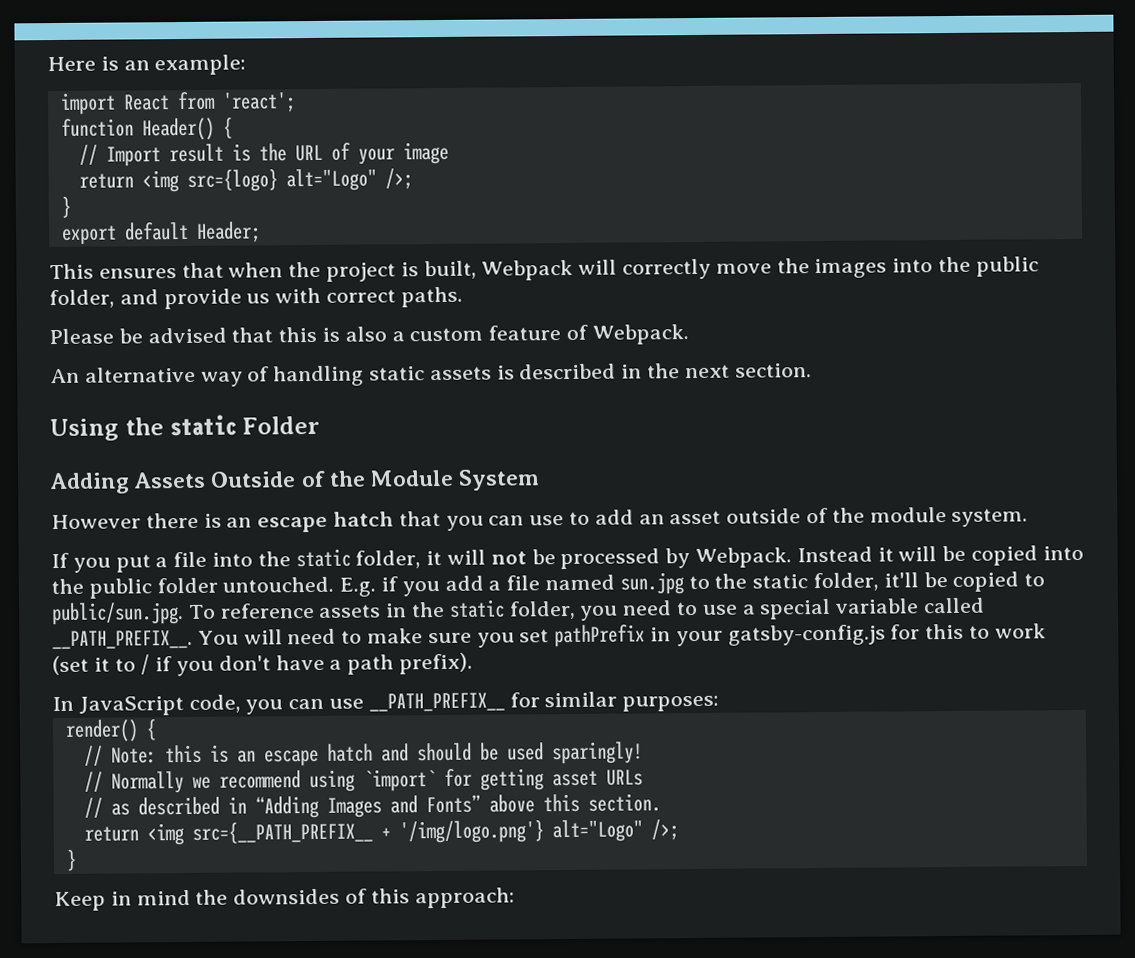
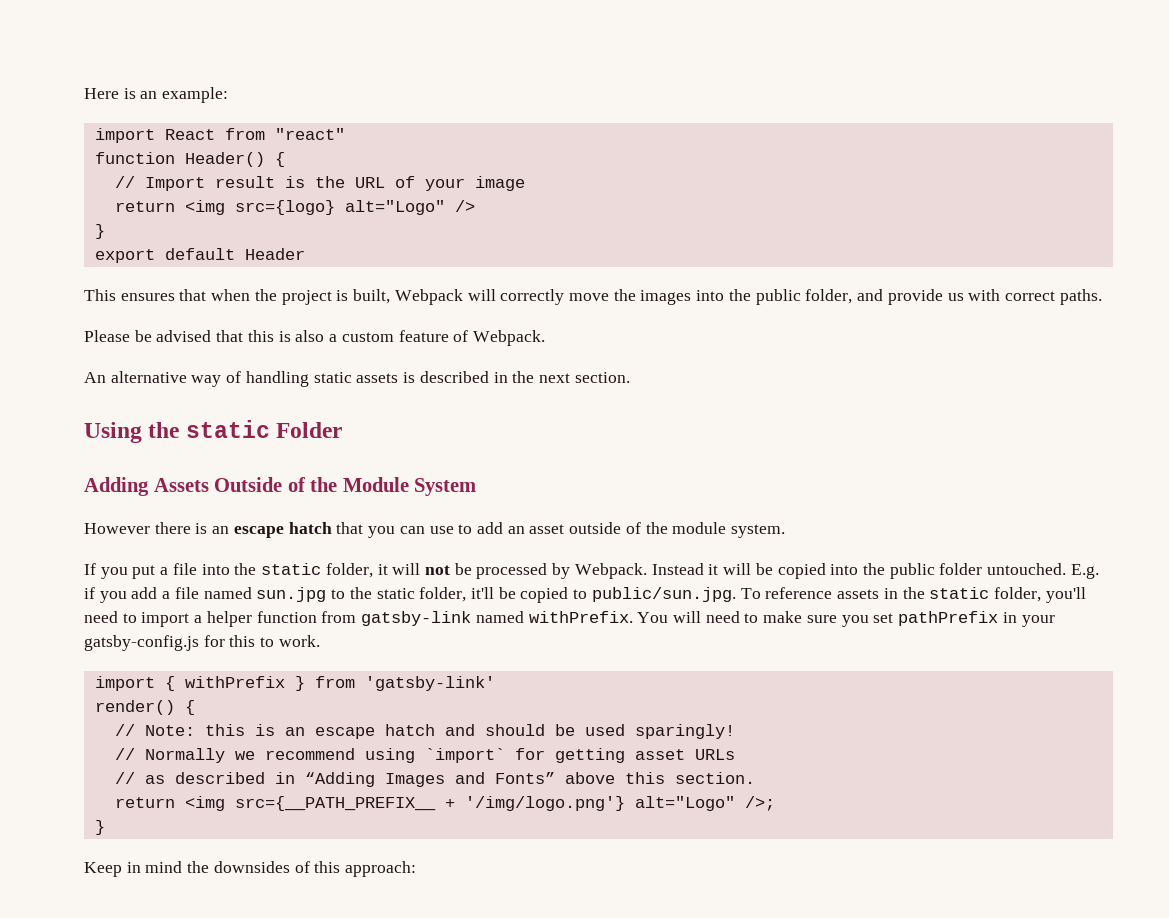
- import React from 'react';
+ import React from "react"
- return <img src={logo} alt="Logo" />;
+ return <img src={logo} alt="Logo" />
- export default Header;
+ export default Header
- E.g. if you add a file named sun.jpg to the static folder, it'll be copied to public/sun.jpg. To reference assets in the static folder, you need to use a special variable called __PATH_PREFIX__.
+ E.g. if you add a file named sun.jpg to the static folder, it'll be copied to public/sun.jpg. To reference assets in the static folder, you'll need to import a helper function from gatsby-link named withPrefix.
- You will need to make sure you set pathPrefix in your gatsby-config.js for this to work (set it to / if you don't have a path prefix).
- In JavaScript code, you can use __PATH_PREFIX__ for similar purposes:
+ You will need to make sure you set pathPrefix in your gatsby-config.js for this to work.
+ import { withPrefix } from 'gatsby-link'

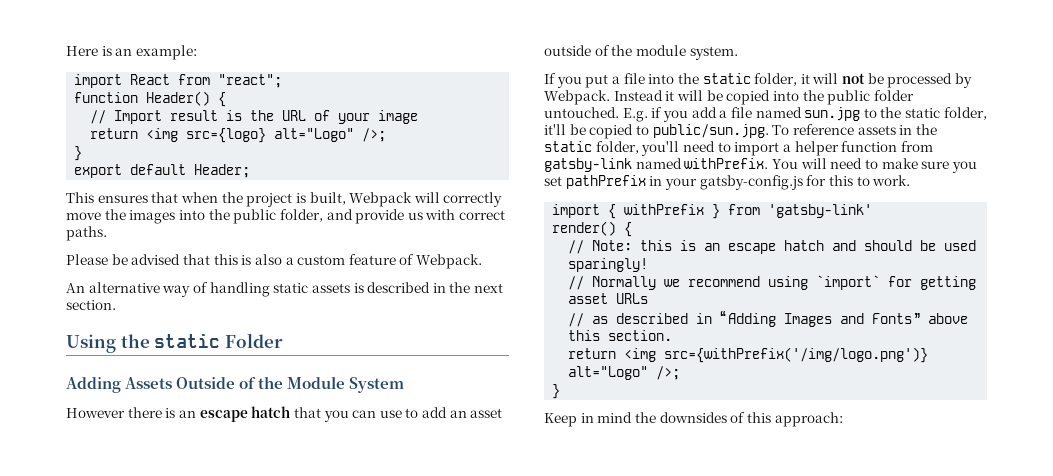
- import React from "react"
+ import React from "react";
- return <img src={logo} alt="Logo" />
+ return <img src={logo} alt="Logo" />;
- export default Header
+ export default Header;
- return <img src={__PATH_PREFIX__ + '/img/logo.png'} alt="Logo" />;
+ return <img src={withPrefix('/img/logo.png')} alt="Logo" />;

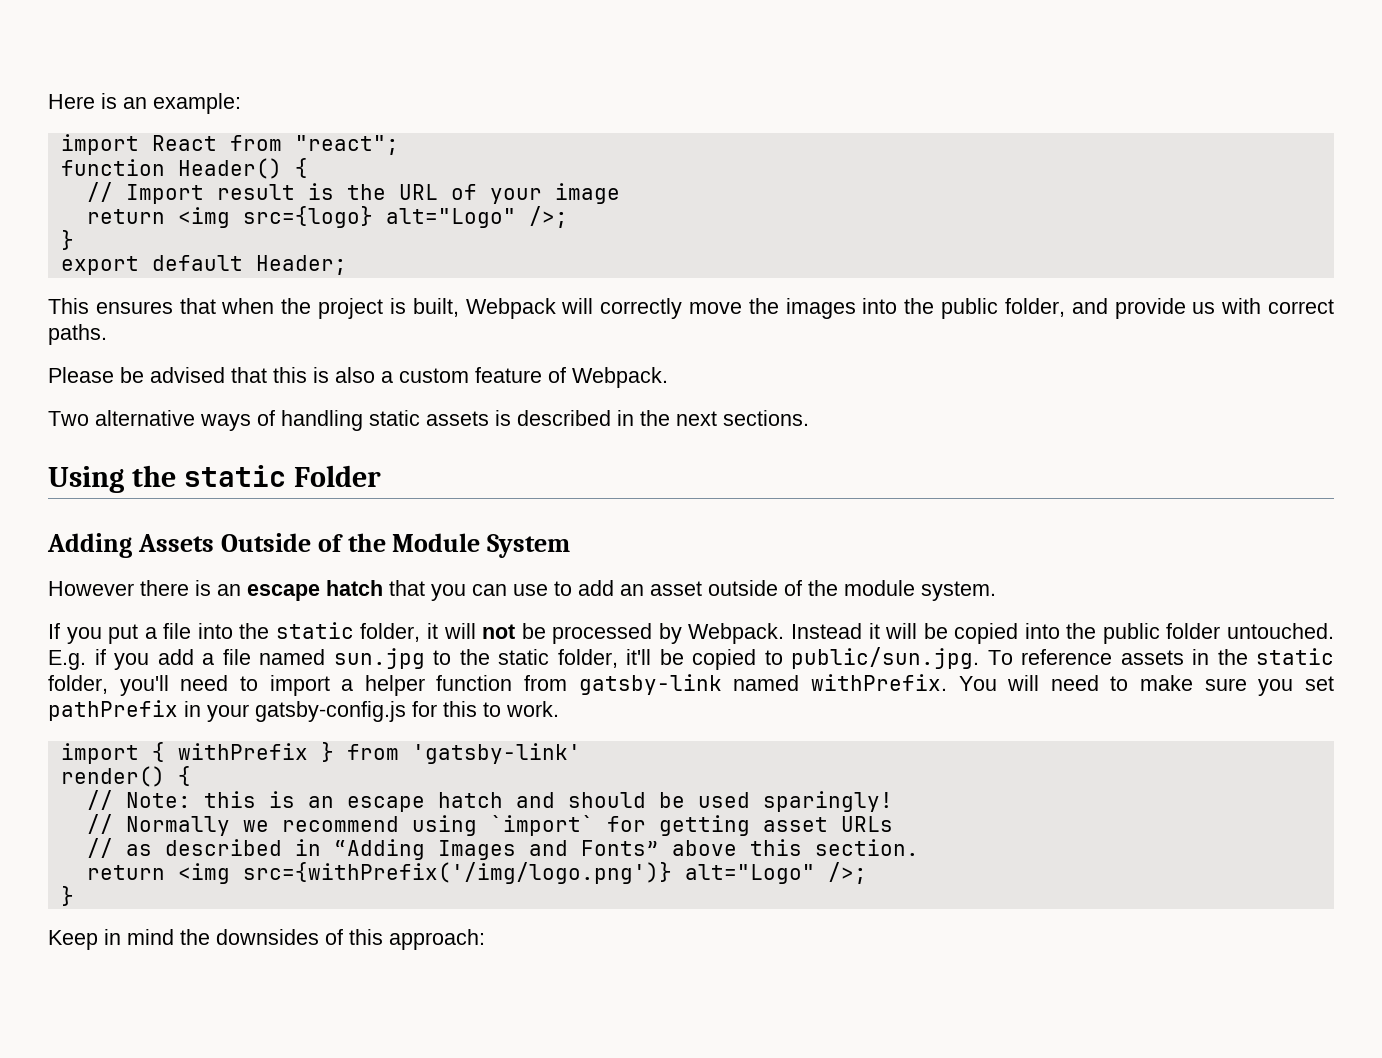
- An alternative way of handling static assets is described in the next section.
+ Two alternative ways of handling static assets is described in the next sections.

